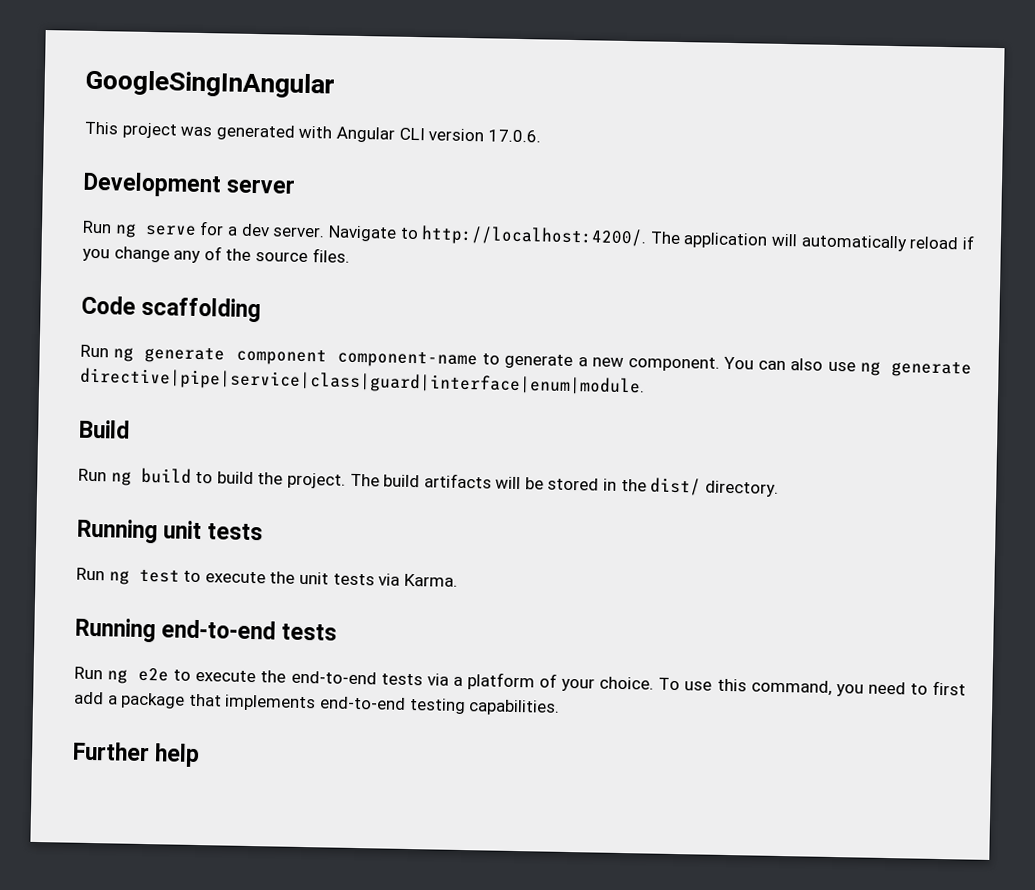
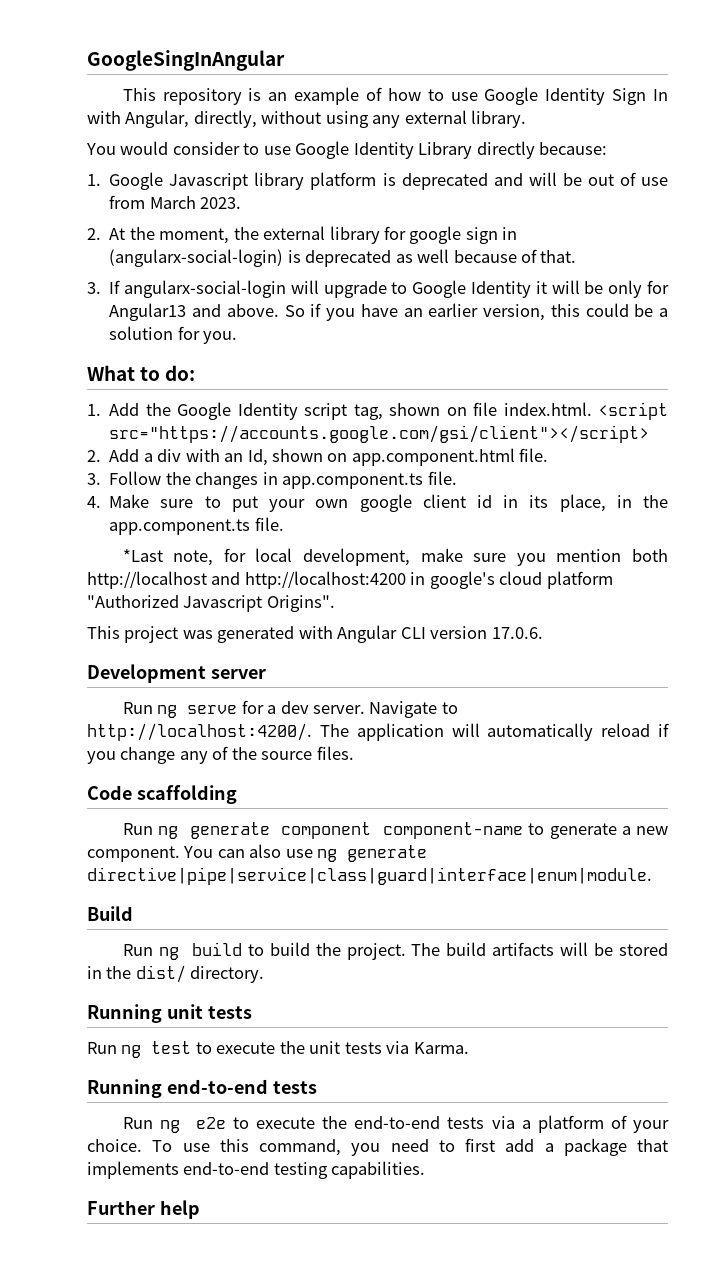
+ This repository is an example of how to use Google Identity Sign In with Angular, directly, without using any external library.
+ You would consider to use Google Identity Library directly because:
+ 1. Google Javascript library platform is deprecated and will be out of use from March 2023.
+ 2. At the moment, the external library for google sign in (angularx-social-login) is deprecated as well because of that.
+ 3. If angularx-social-login will upgrade to Google Identity it will be only for Angular13 and above. So if you have an earlier version, this could be a solution for you.
+ What to do:
+ 1. Add the Google Identity script tag, shown on file index.html. <script src="https://accounts.google.com/gsi/client"></script>
+ 2. Add a div with an Id, shown on app.component.html file.
+ 3. Follow the changes in app.component.ts file.
+ 4. Make sure to put your own google client id in its place, in the app.component.ts file.
+ *Last note, for local development, make sure you mention both http://localhost and http://localhost:4200 in google's cloud platform "Authorized Javascript Origins".

